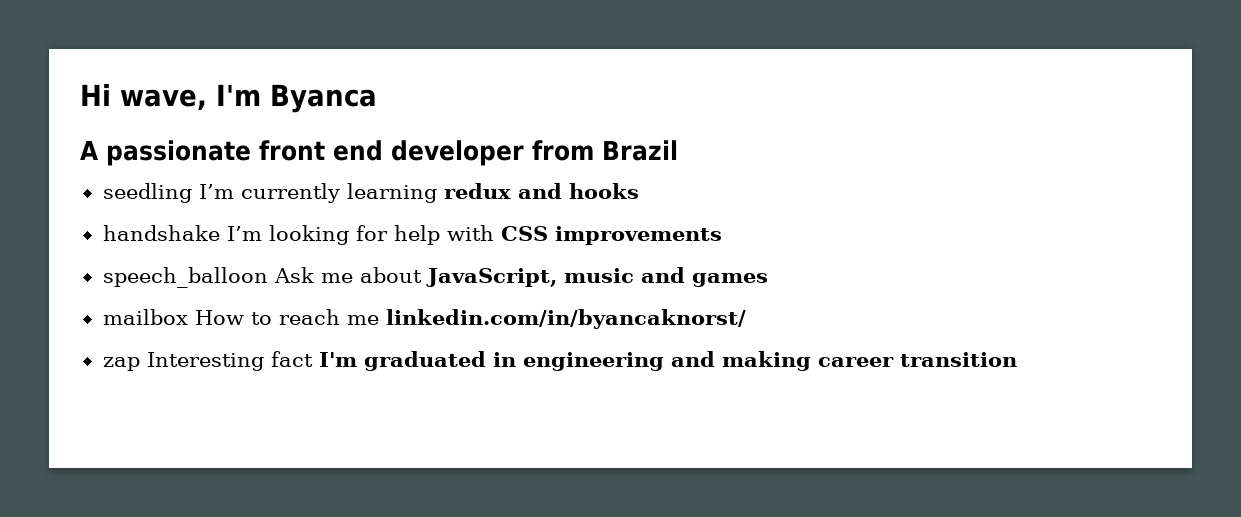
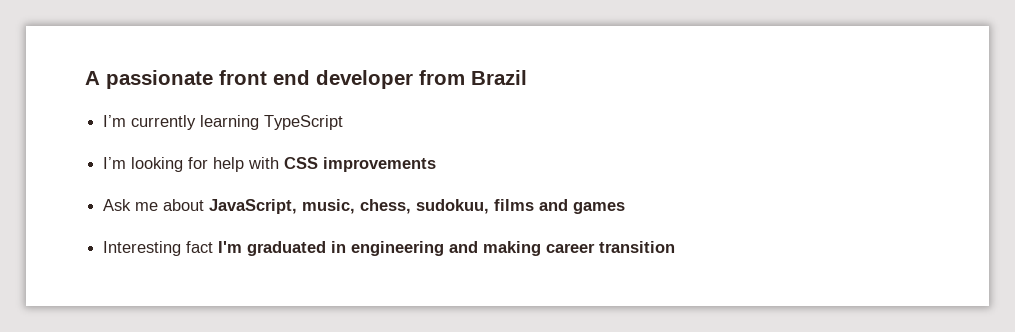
- Hi wave, I'm Byanca
- seedling I’m currently learning redux and hooks
- handshake I’m looking for help with CSS improvements
+ I’m currently learning TypeScript
+ I’m looking for help with CSS improvements
- speech_balloon Ask me about JavaScript, music and games
- mailbox How to reach me linkedin.com/in/byancaknorst/
- zap Interesting fact I'm graduated in engineering and making career transition
+ Ask me about JavaScript, music, chess, sudokuu, films and games
+ Interesting fact I'm graduated in engineering and making career transition

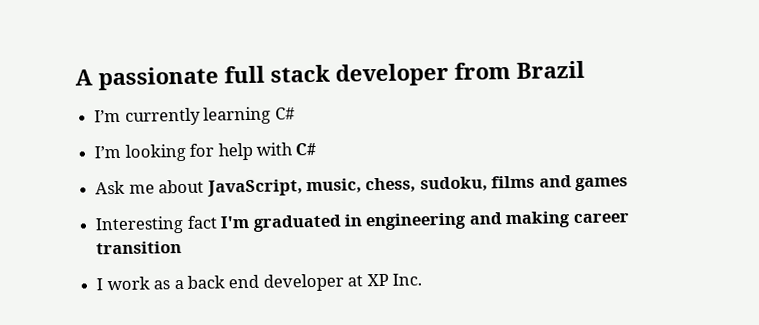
- A passionate front end developer from Brazil
+ A passionate full stack developer from Brazil
- I’m currently learning TypeScript
+ I’m currently learning C#
- I’m looking for help with CSS improvements
+ I’m looking for help with C#
- Ask me about JavaScript, music, chess, sudokuu, films and games
+ Ask me about JavaScript, music, chess, sudoku, films and games
+ I work as a back end developer at XP Inc.

